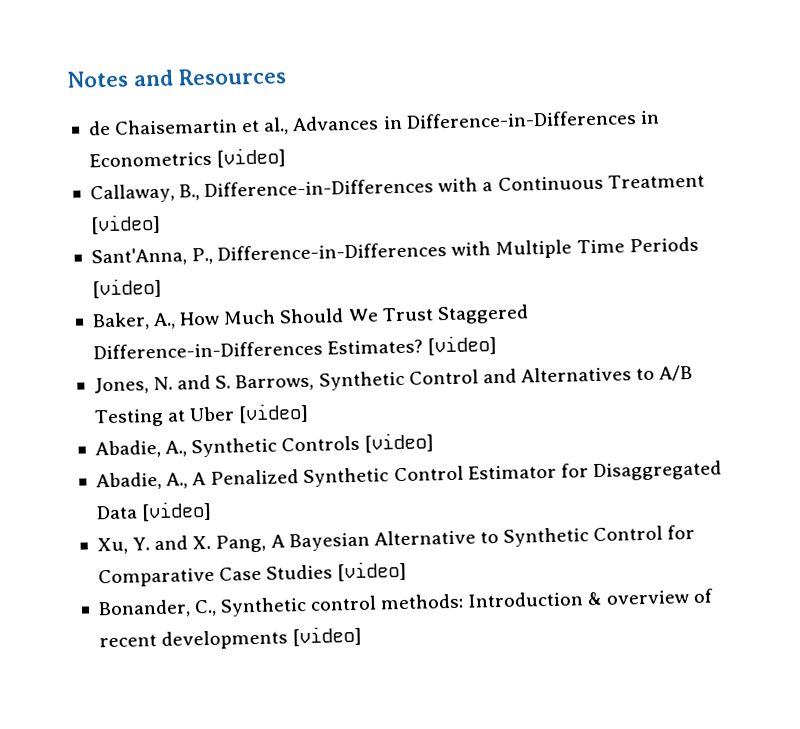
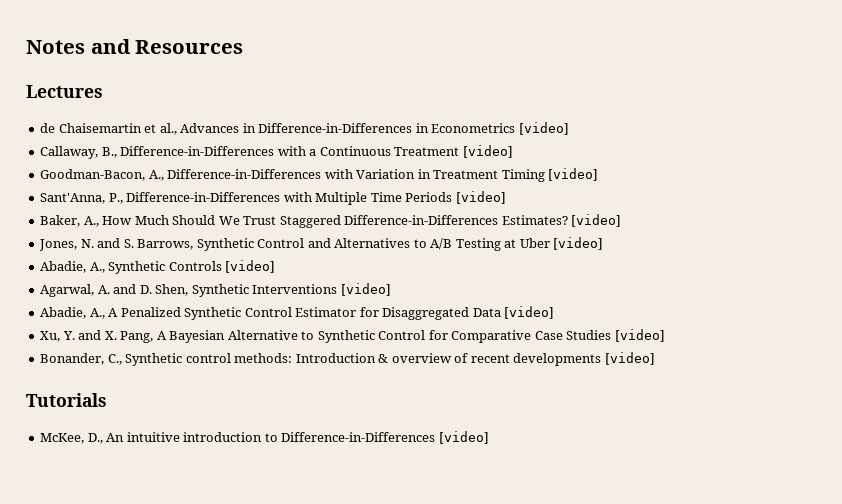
+ Lectures
+ Goodman-Bacon, A., Difference-in-Differences with Variation in Treatment Timing [video]
+ Agarwal, A. and D. Shen, Synthetic Interventions [video]
+ Tutorials
+ McKee, D., An intuitive introduction to Difference-in-Differences [video]

